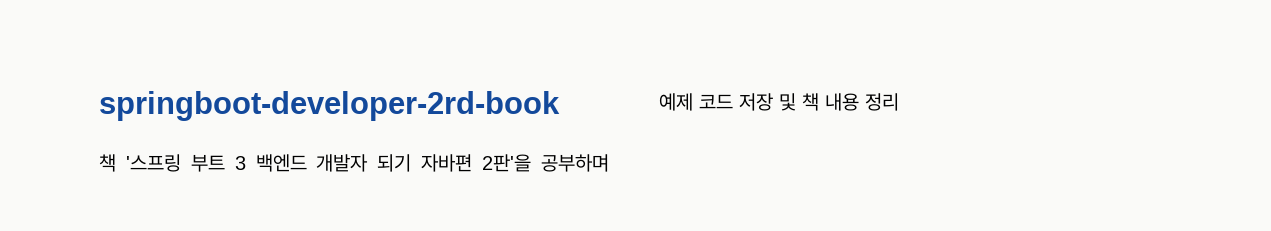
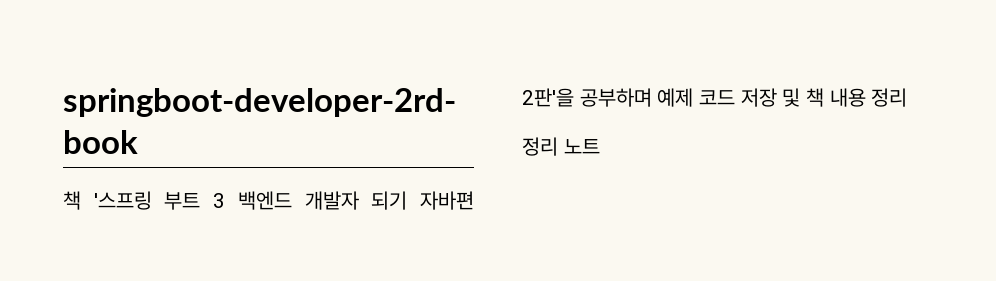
+ 정리 노트

